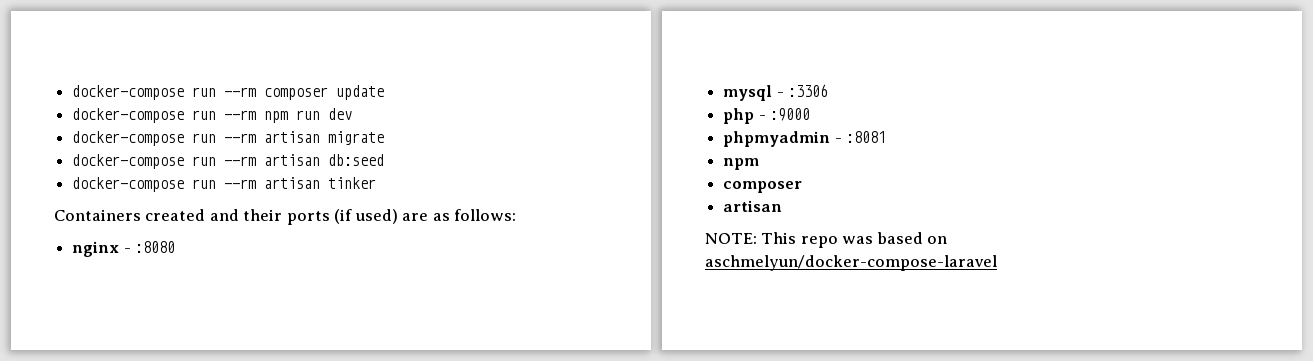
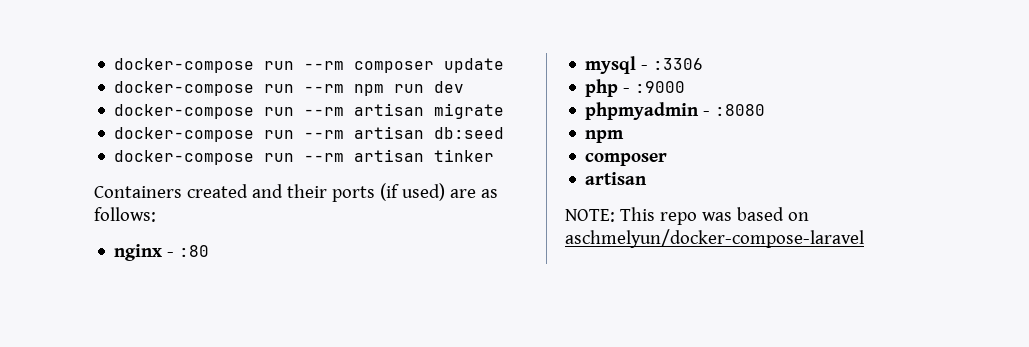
- nginx - :8080
+ nginx - :80
- phpmyadmin - :8081
+ phpmyadmin - :8080

